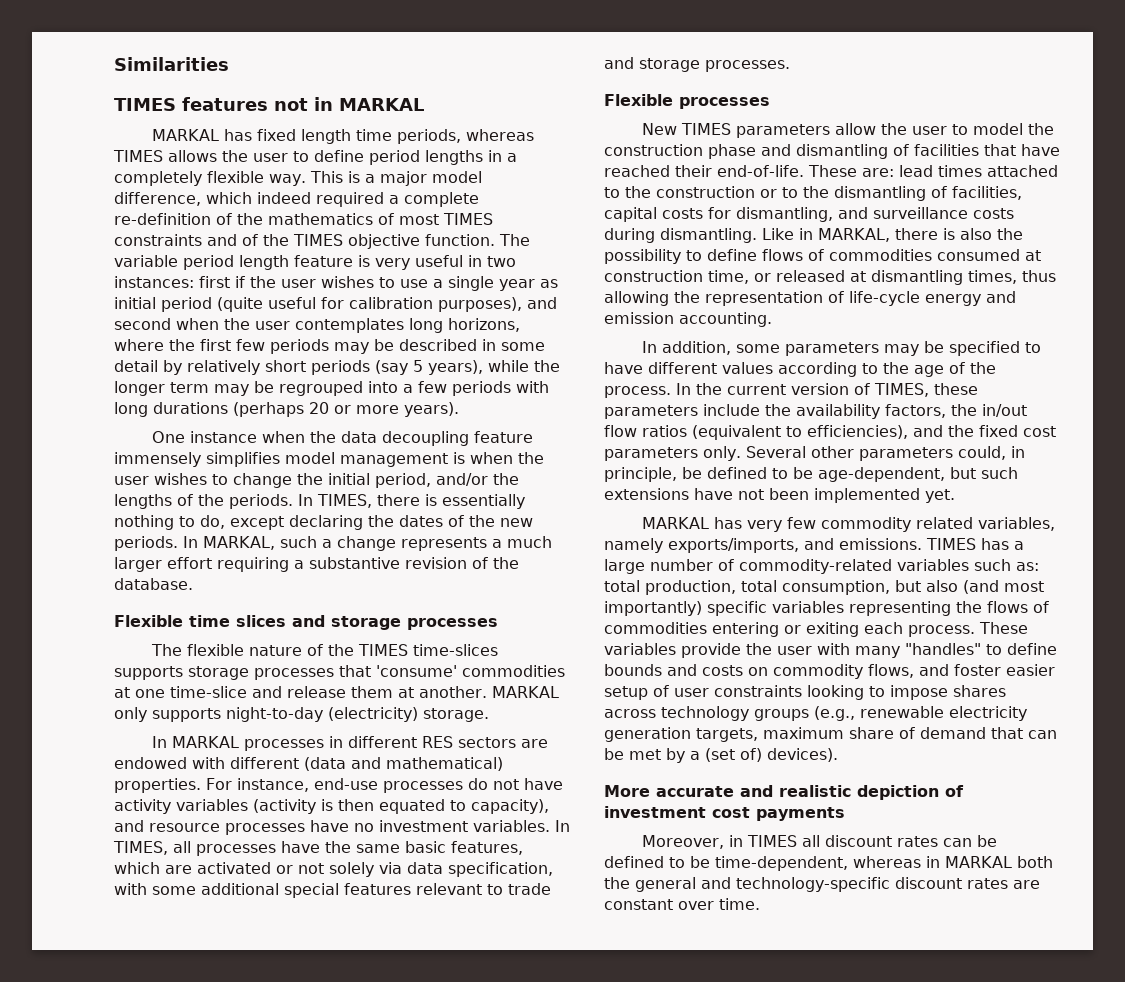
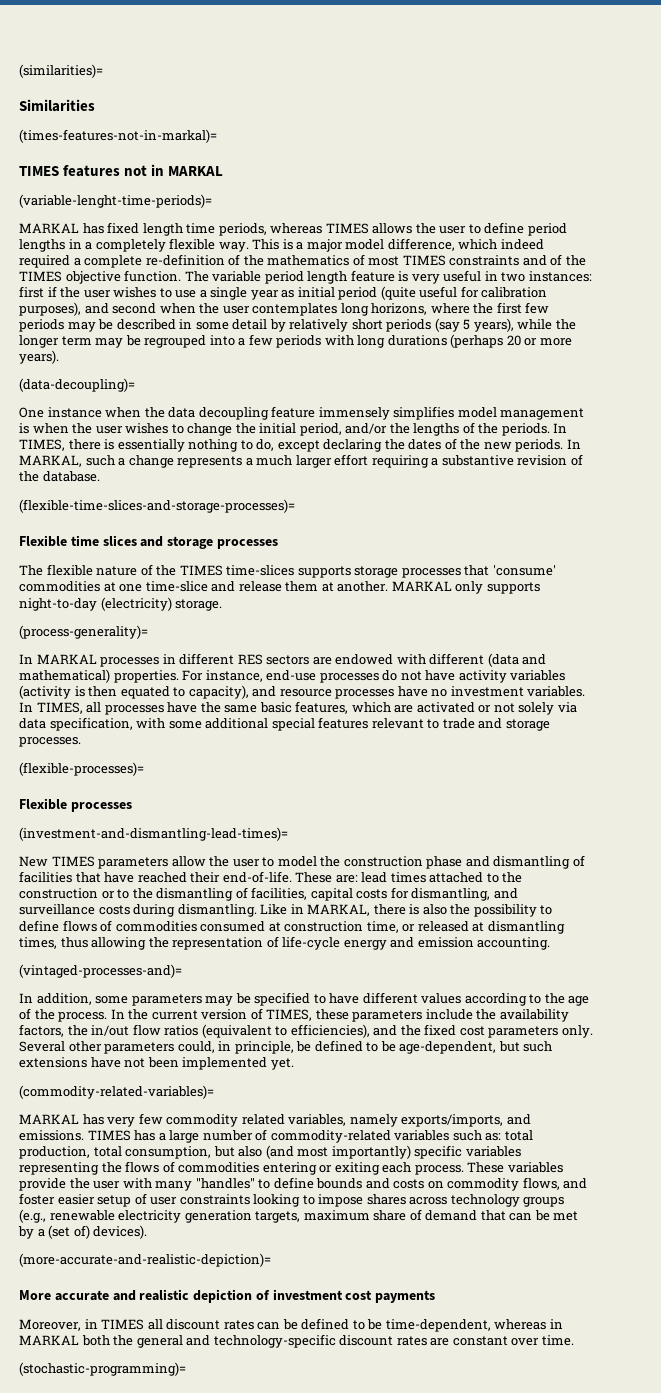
+ (similarities)=
+ (times-features-not-in-markal)=
+ (variable-lenght-time-periods)=
+ (data-decoupling)=
+ (flexible-time-slices-and-storage-processes)=
+ (process-generality)=
+ (flexible-processes)=
+ (investment-and-dismantling-lead-times)=
+ (vintaged-processes-and)=
+ (commodity-related-variables)=
+ (more-accurate-and-realistic-depiction)=
+ (stochastic-programming)=

